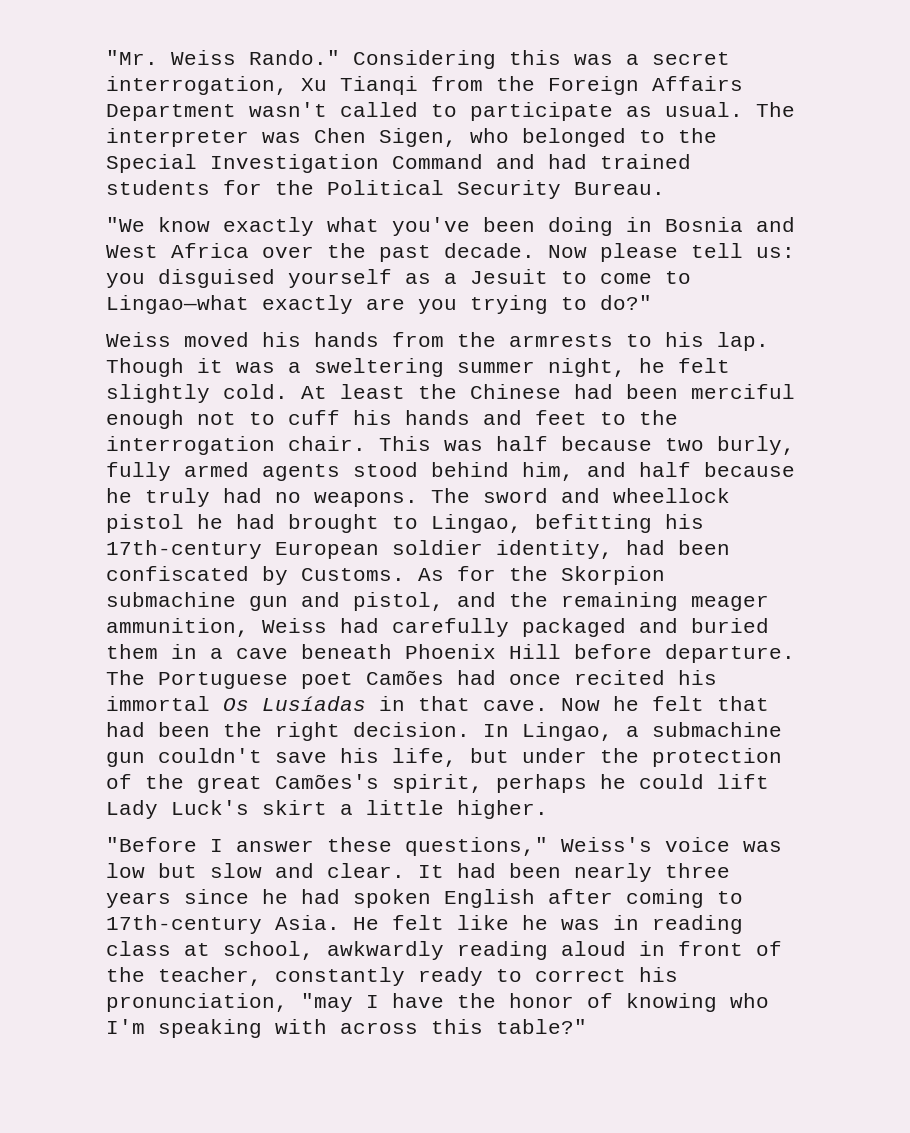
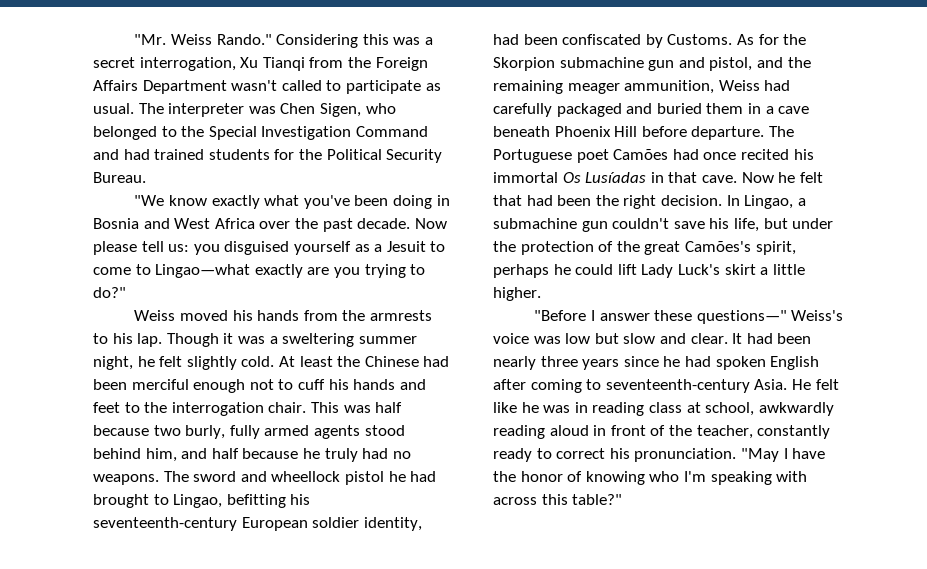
- The sword and wheellock pistol he had brought to Lingao, befitting his 17th-century European soldier identity, had been confiscated by Customs.
+ The sword and wheellock pistol he had brought to Lingao, befitting his seventeenth-century European soldier identity, had been confiscated by Customs.
- "Before I answer these questions," Weiss's voice was low but slow and clear.
+ "Before I answer these questions—" Weiss's voice was low but slow and clear.
- It had been nearly three years since he had spoken English after coming to 17th-century Asia.
+ It had been nearly three years since he had spoken English after coming to seventeenth-century Asia.
- He felt like he was in reading class at school, awkwardly reading aloud in front of the teacher, constantly ready to correct his pronunciation, "may I have the honor of knowing who I'm speaking with across this table?"
+ He felt like he was in reading class at school, awkwardly reading aloud in front of the teacher, constantly ready to correct his pronunciation. "May I have the honor of knowing who I'm speaking with across this table?"

